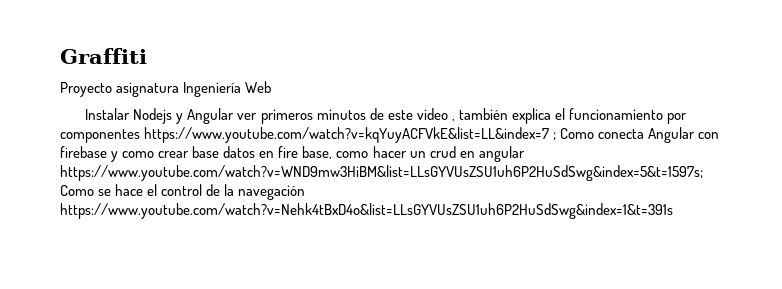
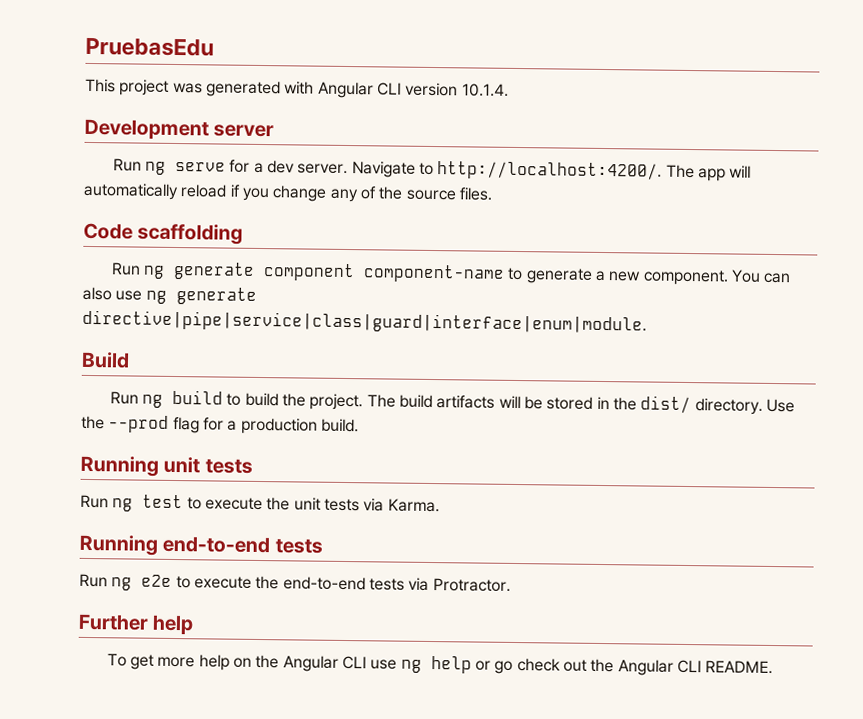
- Graffiti
- Proyecto asignatura Ingeniería Web
- Instalar Nodejs y Angular ver primeros minutos de este video , también explica el funcionamiento por componentes https://www.youtube.com/watch?v=kqYuyACFVkE&list=LL&index=7 ; Como conecta Angular con firebase y como crear base datos en fire base, como hacer un crud en angular https://www.youtube.com/watch?v=WND9mw3HiBM&list=LLsGYVUsZSU1uh6P2HuSdSwg&index=5&t=1597s; Como se hace el control de la navegación https://www.youtube.com/watch?v=Nehk4tBxD4o&list=LLsGYVUsZSU1uh6P2HuSdSwg&index=1&t=391s
+ PruebasEdu
+ This project was generated with Angular CLI version 10.1.4.
+ Development server
+ Run ng serve for a dev server. Navigate to http://localhost:4200/. The app will automatically reload if you change any of the source files.
+ Code scaffolding
+ Run ng generate component component-name to generate a new component. You can also use ng generate directive|pipe|service|class|guard|interface|enum|module.
+ Build
+ Run ng build to build the project. The build artifacts will be stored in the dist/ directory. Use the --prod flag for a production build.
+ Running unit tests
+ Run ng test to execute the unit tests via Karma.
+ Running end-to-end tests
+ Run ng e2e to execute the end-to-end tests via Protractor.
+ Further help
+ To get more help on the Angular CLI use ng help or go check out the Angular CLI README.

